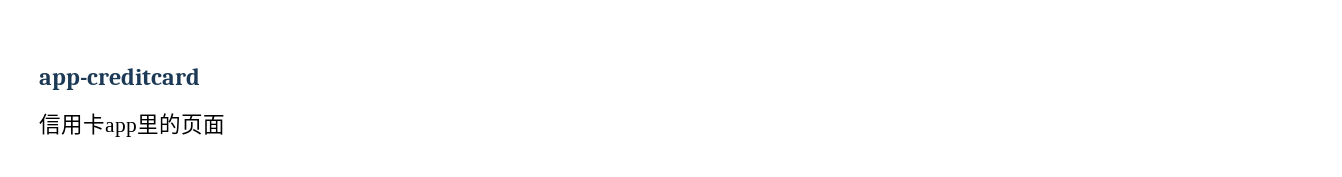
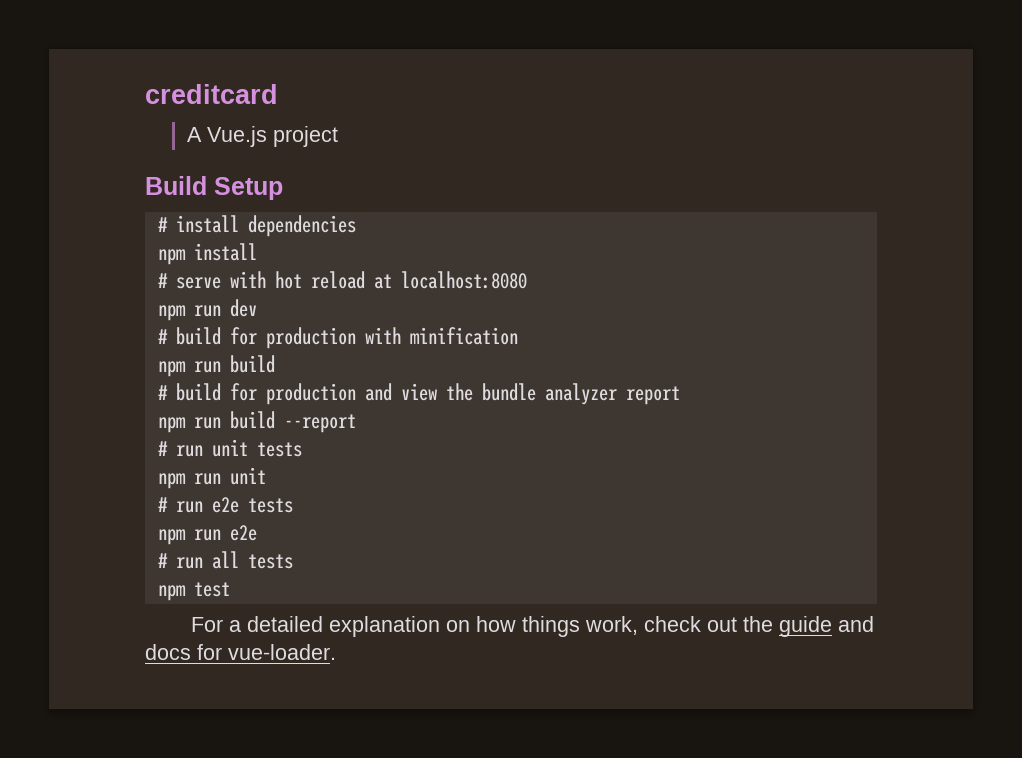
- app-creditcard
- 信用卡app里的页面
+ creditcard
+ A Vue.js project
+ Build Setup
+ # install dependencies
+ npm install
+ # serve with hot reload at localhost:8080
+ npm run dev
+ # build for production with minification
+ npm run build
+ # build for production and view the bundle analyzer report
+ npm run build --report
+ # run unit tests
+ npm run unit
+ # run e2e tests
+ npm run e2e
+ # run all tests
+ npm test
+ For a detailed explanation on how things work, check out the guide and docs for vue-loader.

